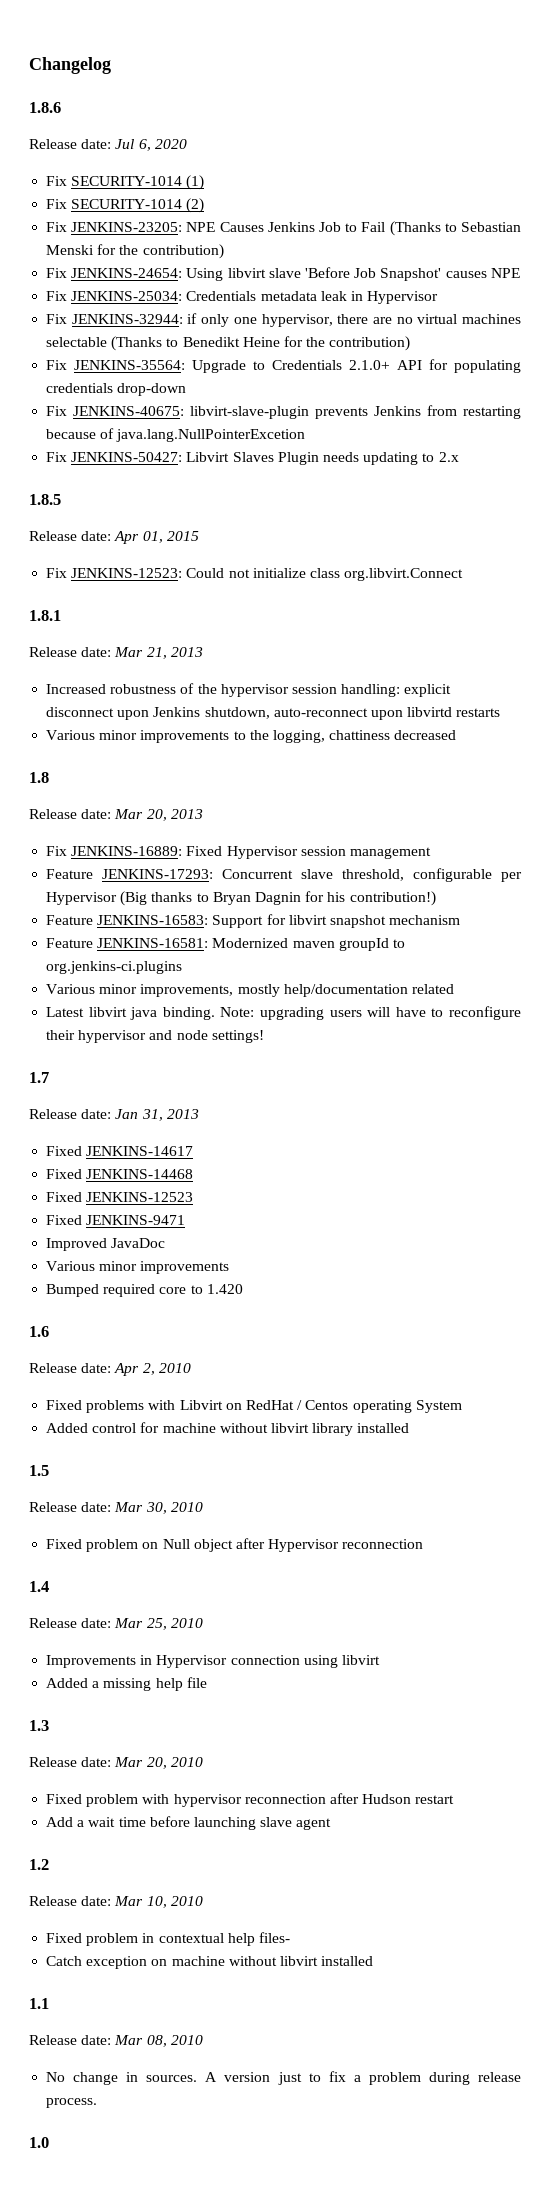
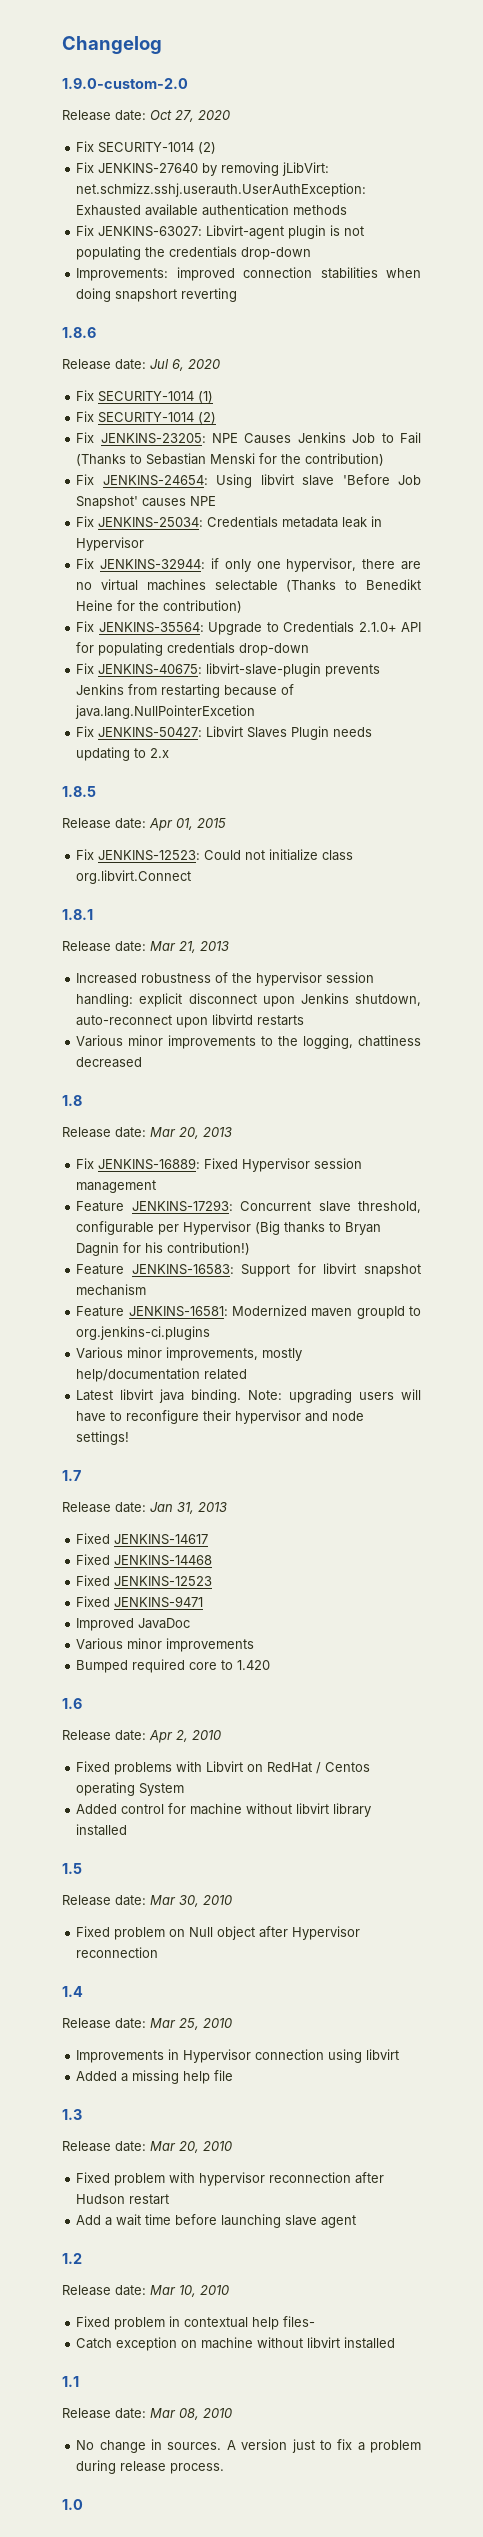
+ 1.9.0-custom-2.0
+ Release date: Oct 27, 2020
+ Fix SECURITY-1014 (2)
+ Fix JENKINS-27640 by removing jLibVirt: net.schmizz.sshj.userauth.UserAuthException: Exhausted available authentication methods
+ Fix JENKINS-63027: Libvirt-agent plugin is not populating the credentials drop-down
+ Improvements: improved connection stabilities when doing snapshort reverting

